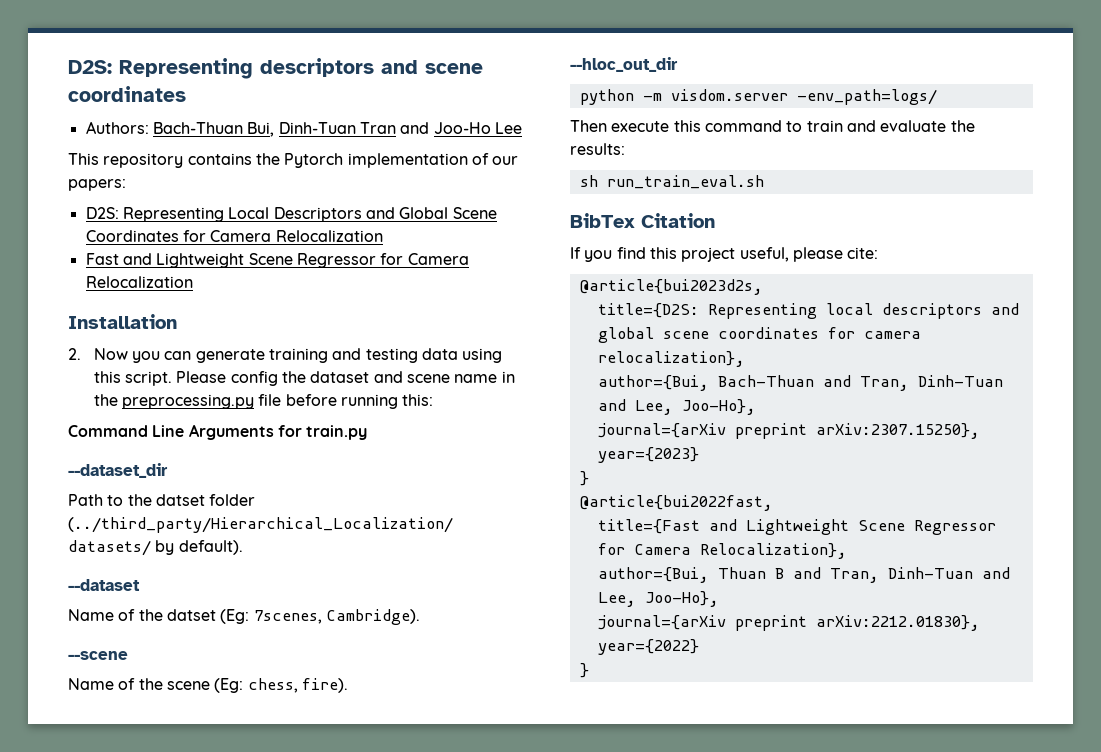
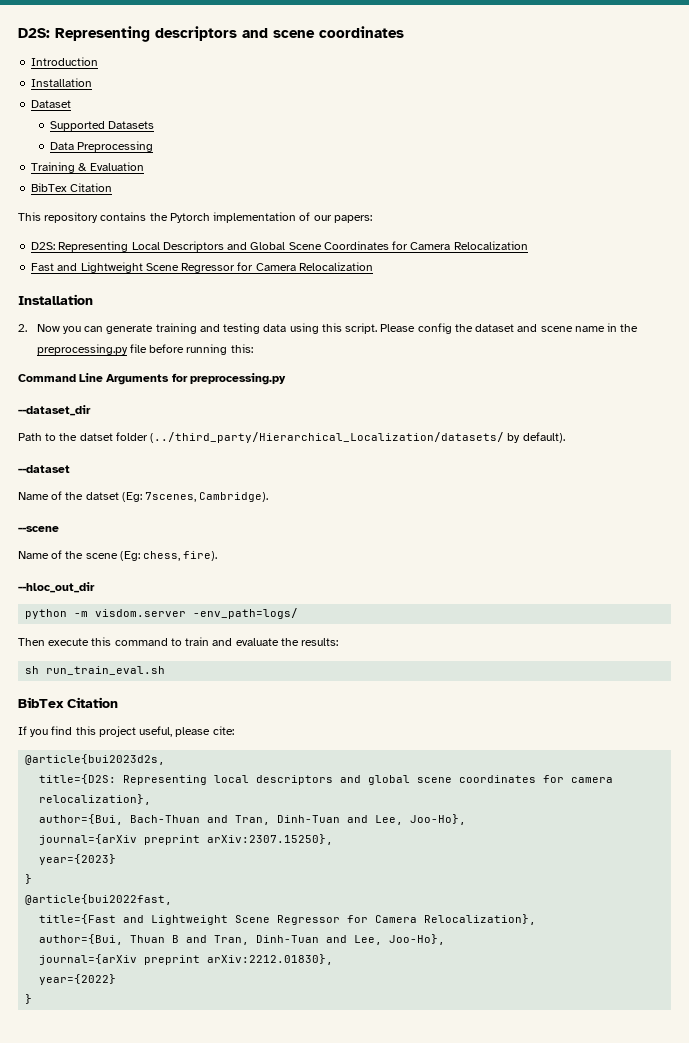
- Authors: Bach-Thuan Bui, Dinh-Tuan Tran and Joo-Ho Lee
+ Introduction
+ Installation
+ Dataset
+ Supported Datasets
+ Data Preprocessing
+ Training & Evaluation
+ BibTex Citation
- Command Line Arguments for train.py
+ Command Line Arguments for preprocessing.py

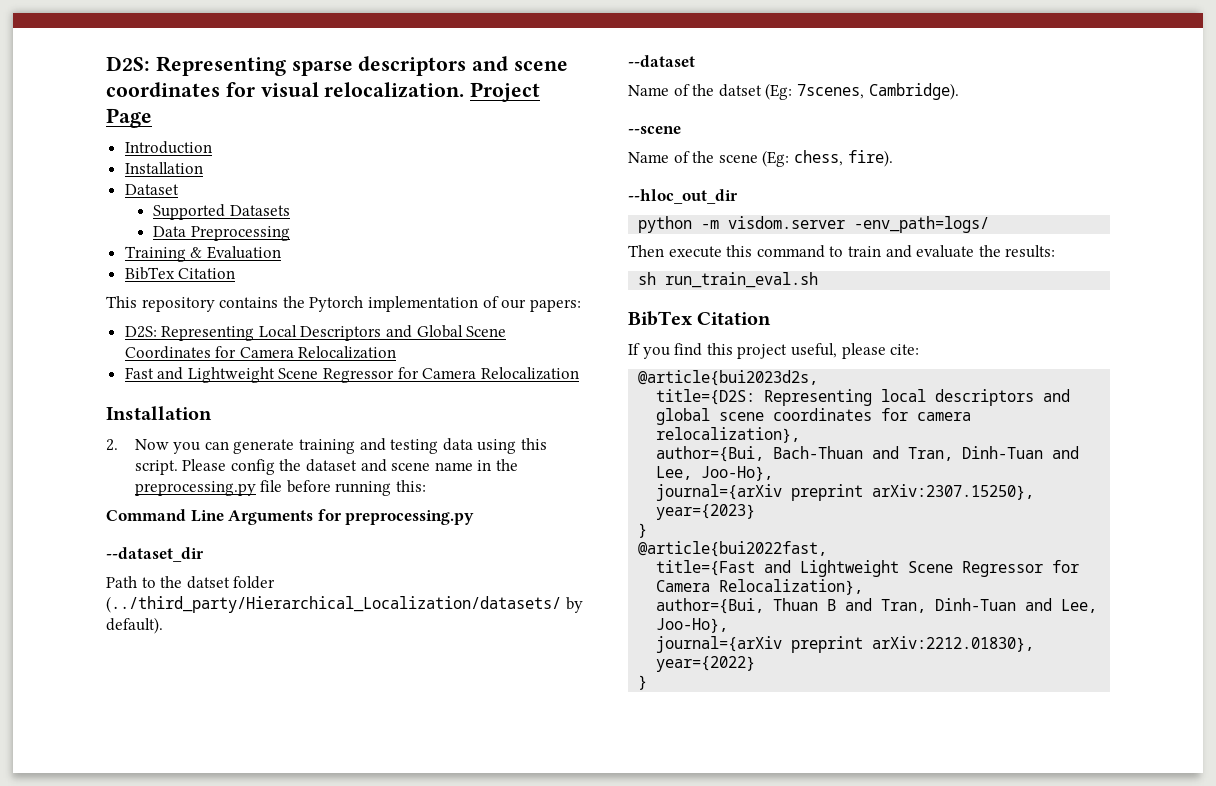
- D2S: Representing descriptors and scene coordinates
+ D2S: Representing sparse descriptors and scene coordinates for visual relocalization. Project Page

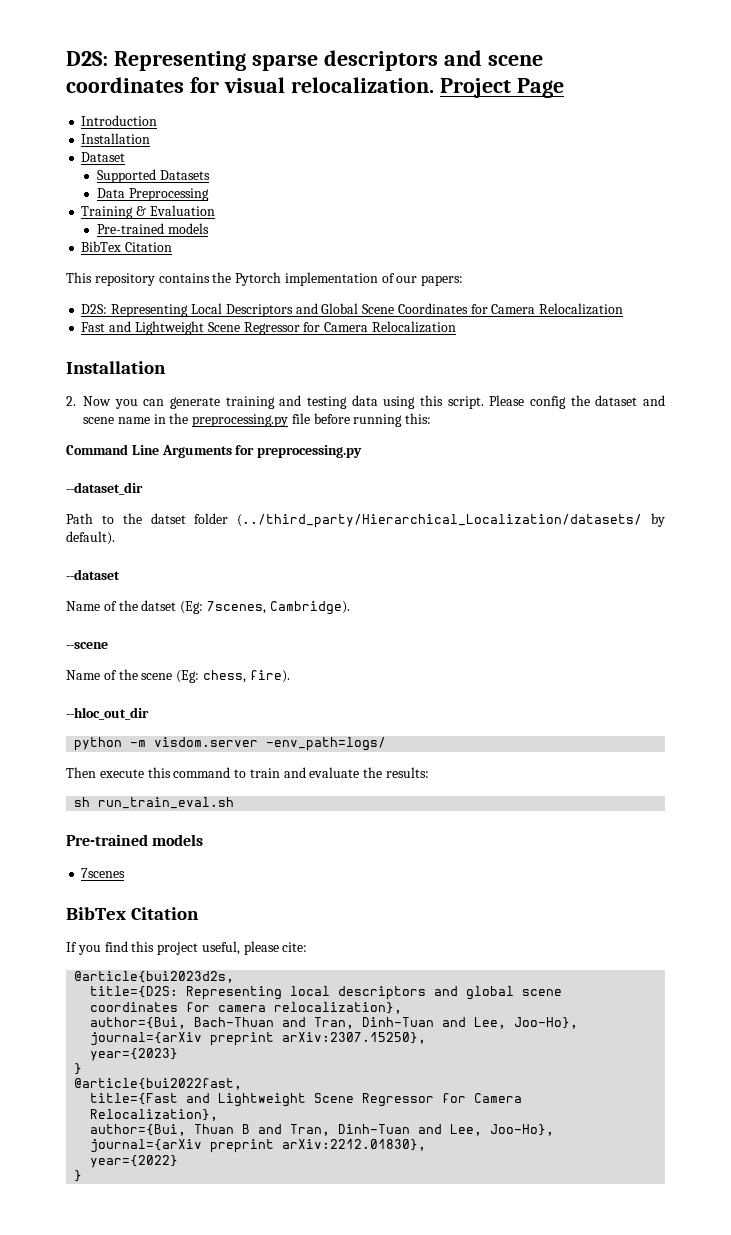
  Training & Evaluation
+ Pre-trained models
  sh run_train_eval.sh
+ Pre-trained models
+ 7scenes

